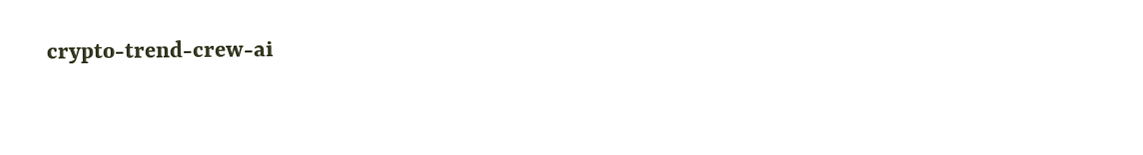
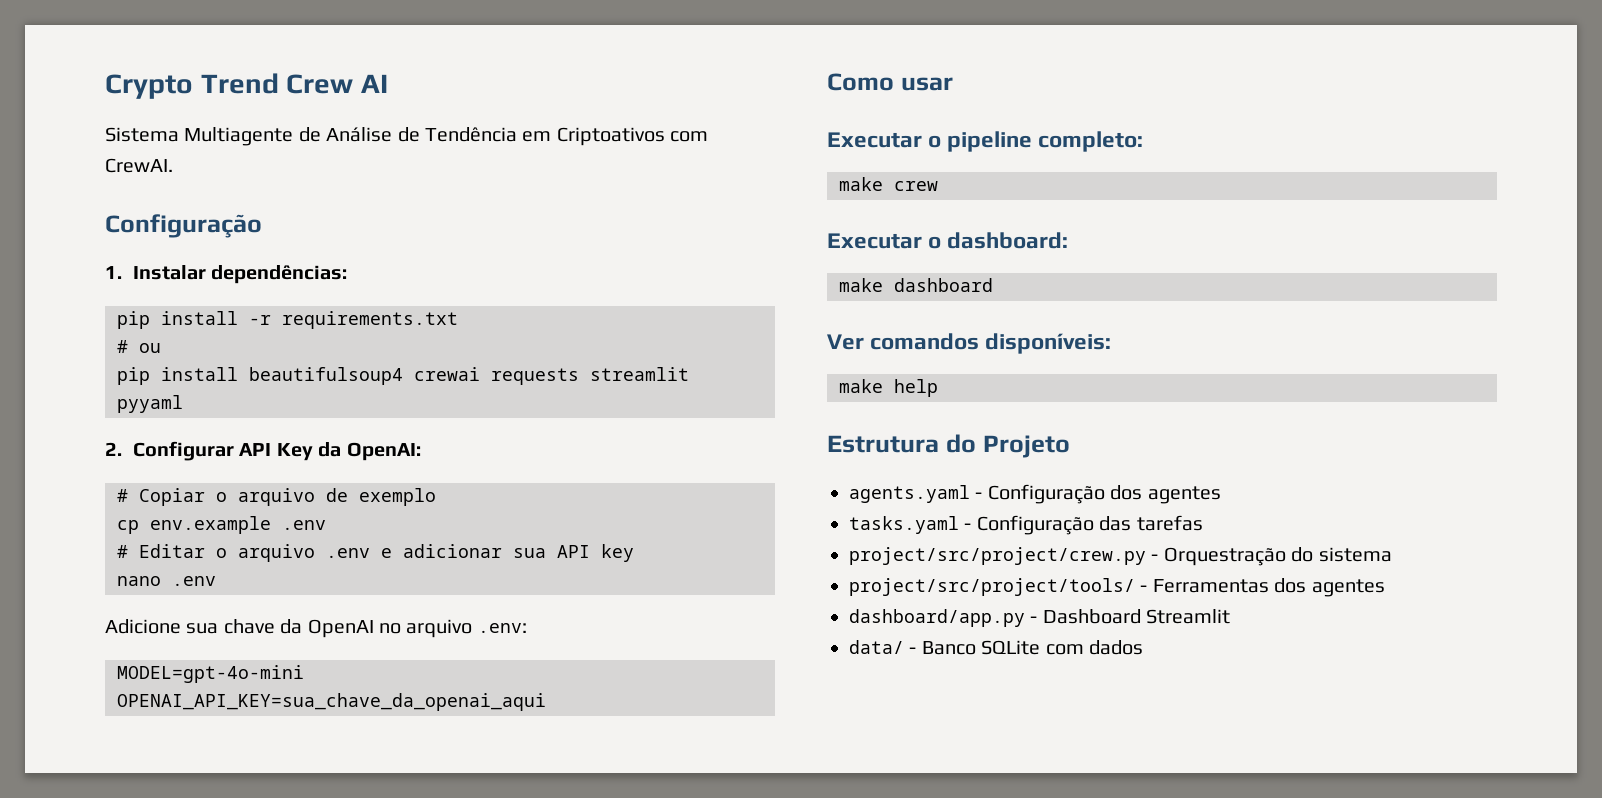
- crypto-trend-crew-ai
+ Crypto Trend Crew AI
+ Sistema Multiagente de Análise de Tendência em Criptoativos com CrewAI.
+ Configuração
+ 1. Instalar dependências:
+ pip install -r requirements.txt
+ # ou
+ pip install beautifulsoup4 crewai requests streamlit pyyaml
+ 2. Configurar API Key da OpenAI:
+ # Copiar o arquivo de exemplo
+ cp env.example .env
+ # Editar o arquivo .env e adicionar sua API key
+ nano .env
+ Adicione sua chave da OpenAI no arquivo .env:
+ MODEL=gpt-4o-mini
+ OPENAI_API_KEY=sua_chave_da_openai_aqui
+ Como usar
+ Executar o pipeline completo:
+ make crew
+ Executar o dashboard:
+ make dashboard
+ Ver comandos disponíveis:
+ make help
+ Estrutura do Projeto
+ agents.yaml - Configuração dos agentes
+ tasks.yaml - Configuração das tarefas
+ project/src/project/crew.py - Orquestração do sistema
+ project/src/project/tools/ - Ferramentas dos agentes
+ dashboard/app.py - Dashboard Streamlit
+ data/ - Banco SQLite com dados

